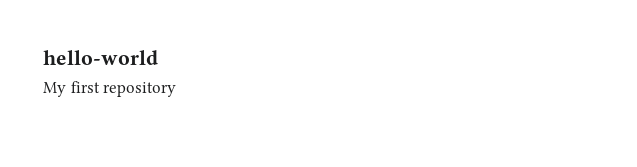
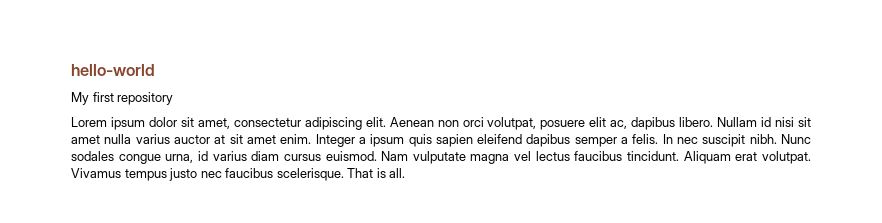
+ Lorem ipsum dolor sit amet, consectetur adipiscing elit. Aenean non orci volutpat, posuere elit ac, dapibus libero. Nullam id nisi sit amet nulla varius auctor at sit amet enim. Integer a ipsum quis sapien eleifend dapibus semper a felis. In nec suscipit nibh. Nunc sodales congue urna, id varius diam cursus euismod. Nam vulputate magna vel lectus faucibus tincidunt. Aliquam erat volutpat. Vivamus tempus justo nec faucibus scelerisque. That is all.

